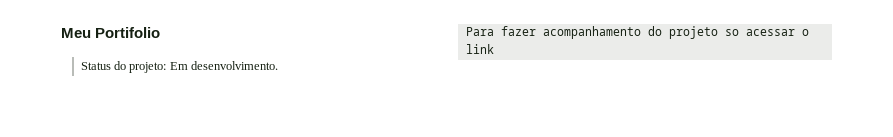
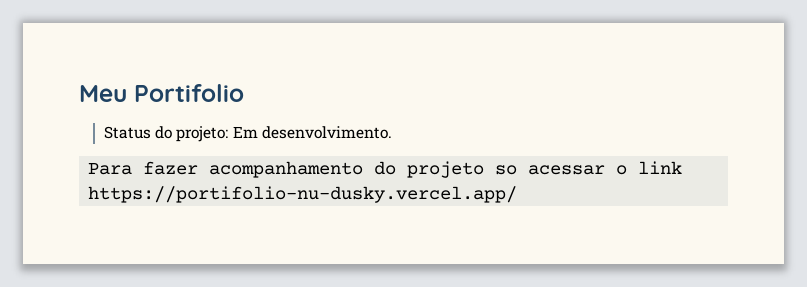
- Para fazer acompanhamento do projeto so acessar o link
+ Para fazer acompanhamento do projeto so acessar o link https://portifolio-nu-dusky.vercel.app/

